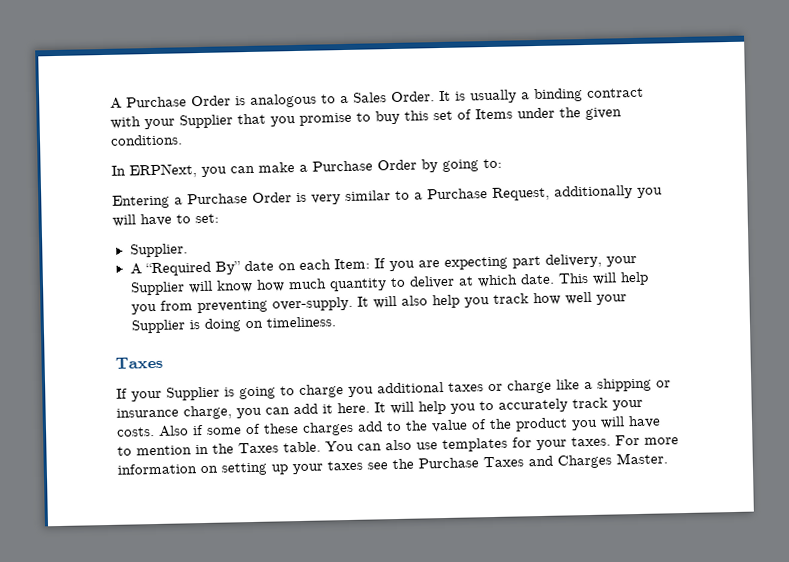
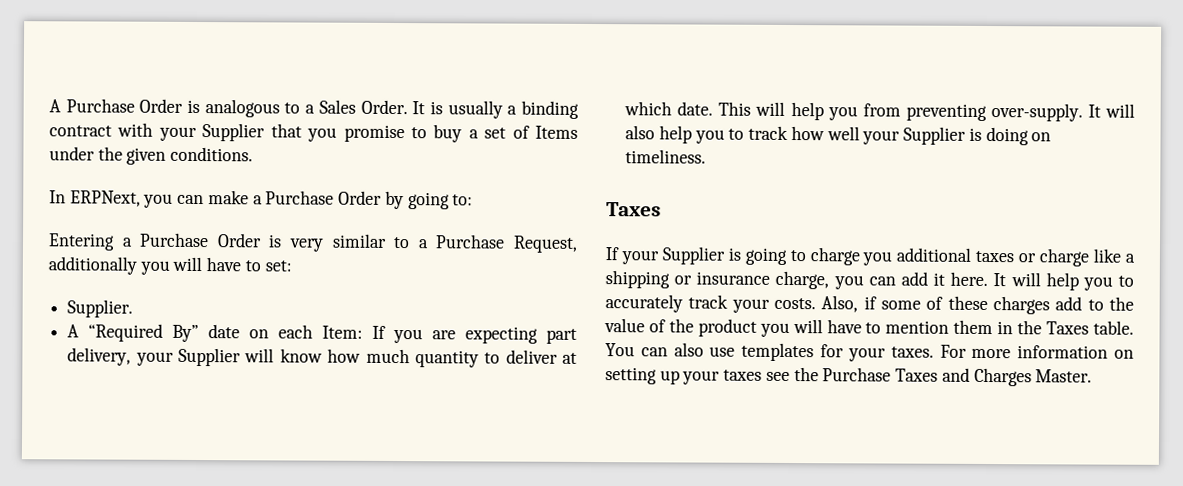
- It is usually a binding contract with your Supplier that you promise to buy this set of Items under the given conditions.
+ It is usually a binding contract with your Supplier that you promise to buy a set of Items under the given conditions.
- It will also help you track how well your Supplier is doing on timeliness.
+ It will also help you to track how well your Supplier is doing on timeliness.
- Also if some of these charges add to the value of the product you will have to mention in the Taxes table.
+ Also, if some of these charges add to the value of the product you will have to mention them in the Taxes table.

